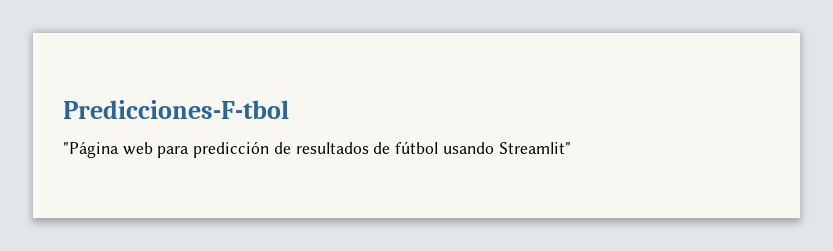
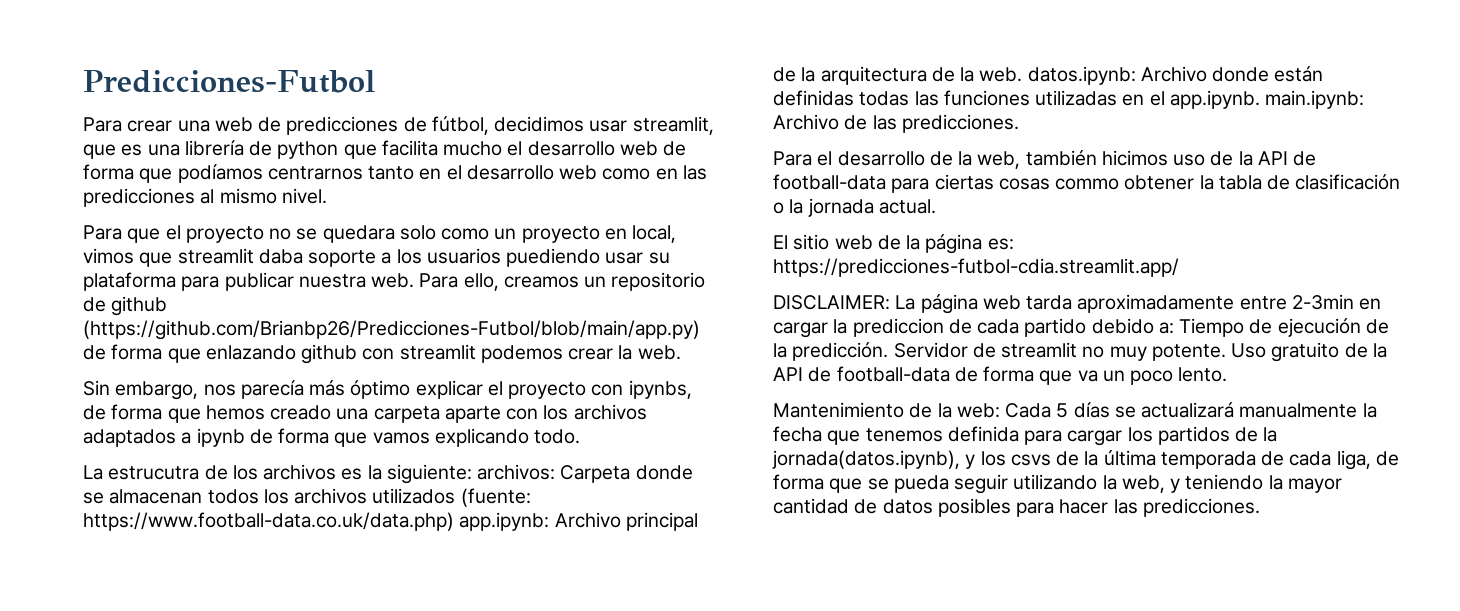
- Predicciones-F-tbol
- "Página web para predicción de resultados de fútbol usando Streamlit"
+ Predicciones-Futbol
+ Para crear una web de predicciones de fútbol, decidimos usar streamlit, que es una librería de python que facilita mucho el desarrollo web de forma que podíamos centrarnos tanto en el desarrollo web como en las predicciones al mismo nivel.
+ Para que el proyecto no se quedara solo como un proyecto en local, vimos que streamlit daba soporte a los usuarios puediendo usar su plataforma para publicar nuestra web. Para ello, creamos un repositorio de github (https://github.com/Brianbp26/Predicciones-Futbol/blob/main/app.py) de forma que enlazando github con streamlit podemos crear la web.
+ Sin embargo, nos parecía más óptimo explicar el proyecto con ipynbs, de forma que hemos creado una carpeta aparte con los archivos adaptados a ipynb de forma que vamos explicando todo.
+ La estrucutra de los archivos es la siguiente: archivos: Carpeta donde se almacenan todos los archivos utilizados (fuente: https://www.football-data.co.uk/data.php) app.ipynb: Archivo principal de la arquitectura de la web. datos.ipynb: Archivo donde están definidas todas las funciones utilizadas en el app.ipynb. main.ipynb: Archivo de las predicciones.
+ Para el desarrollo de la web, también hicimos uso de la API de football-data para ciertas cosas commo obtener la tabla de clasificación o la jornada actual.
+ El sitio web de la página es: https://predicciones-futbol-cdia.streamlit.app/
+ DISCLAIMER: La página web tarda aproximadamente entre 2-3min en cargar la prediccion de cada partido debido a: Tiempo de ejecución de la predicción. Servidor de streamlit no muy potente. Uso gratuito de la API de football-data de forma que va un poco lento.
+ Mantenimiento de la web: Cada 5 días se actualizará manualmente la fecha que tenemos definida para cargar los partidos de la jornada(datos.ipynb), y los csvs de la última temporada de cada liga, de forma que se pueda seguir utilizando la web, y teniendo la mayor cantidad de datos posibles para hacer las predicciones.

